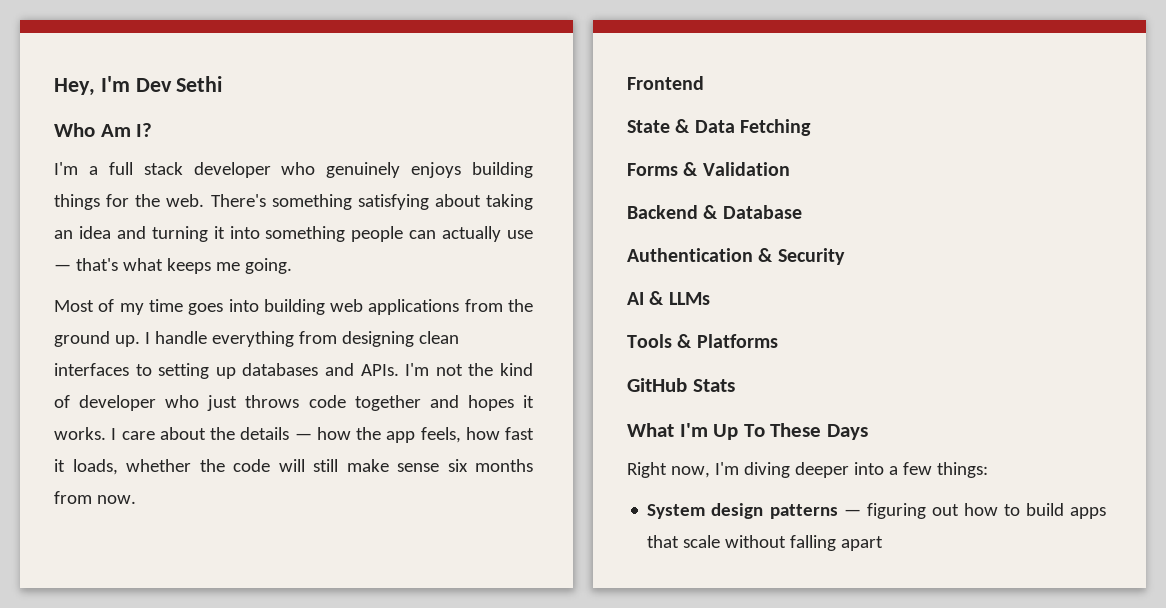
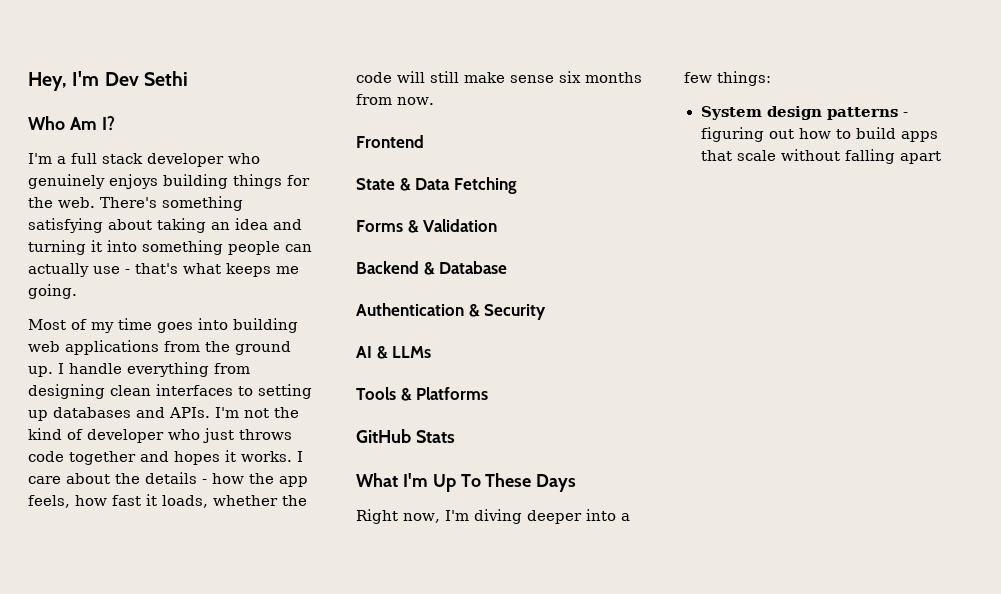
- There's something satisfying about taking an idea and turning it into something people can actually use — that's what keeps me going.
+ There's something satisfying about taking an idea and turning it into something people can actually use - that's what keeps me going.
- I care about the details — how the app feels, how fast it loads, whether the code will still make sense six months from now.
+ I care about the details - how the app feels, how fast it loads, whether the code will still make sense six months from now.
- System design patterns — figuring out how to build apps that scale without falling apart
+ System design patterns - figuring out how to build apps that scale without falling apart

